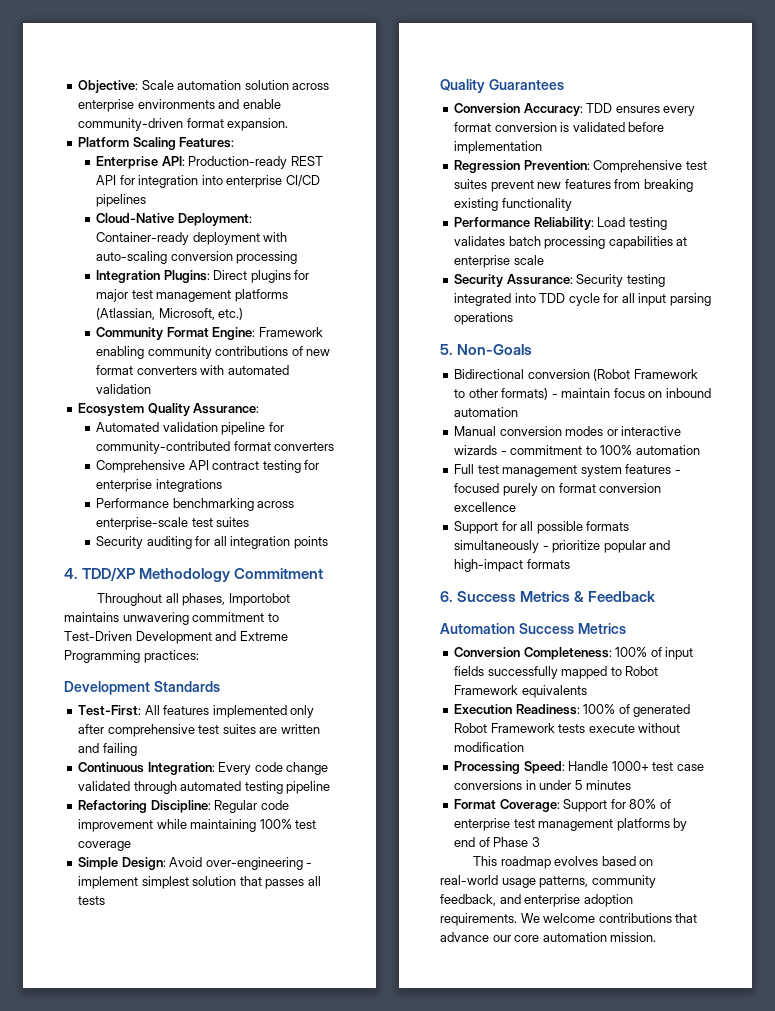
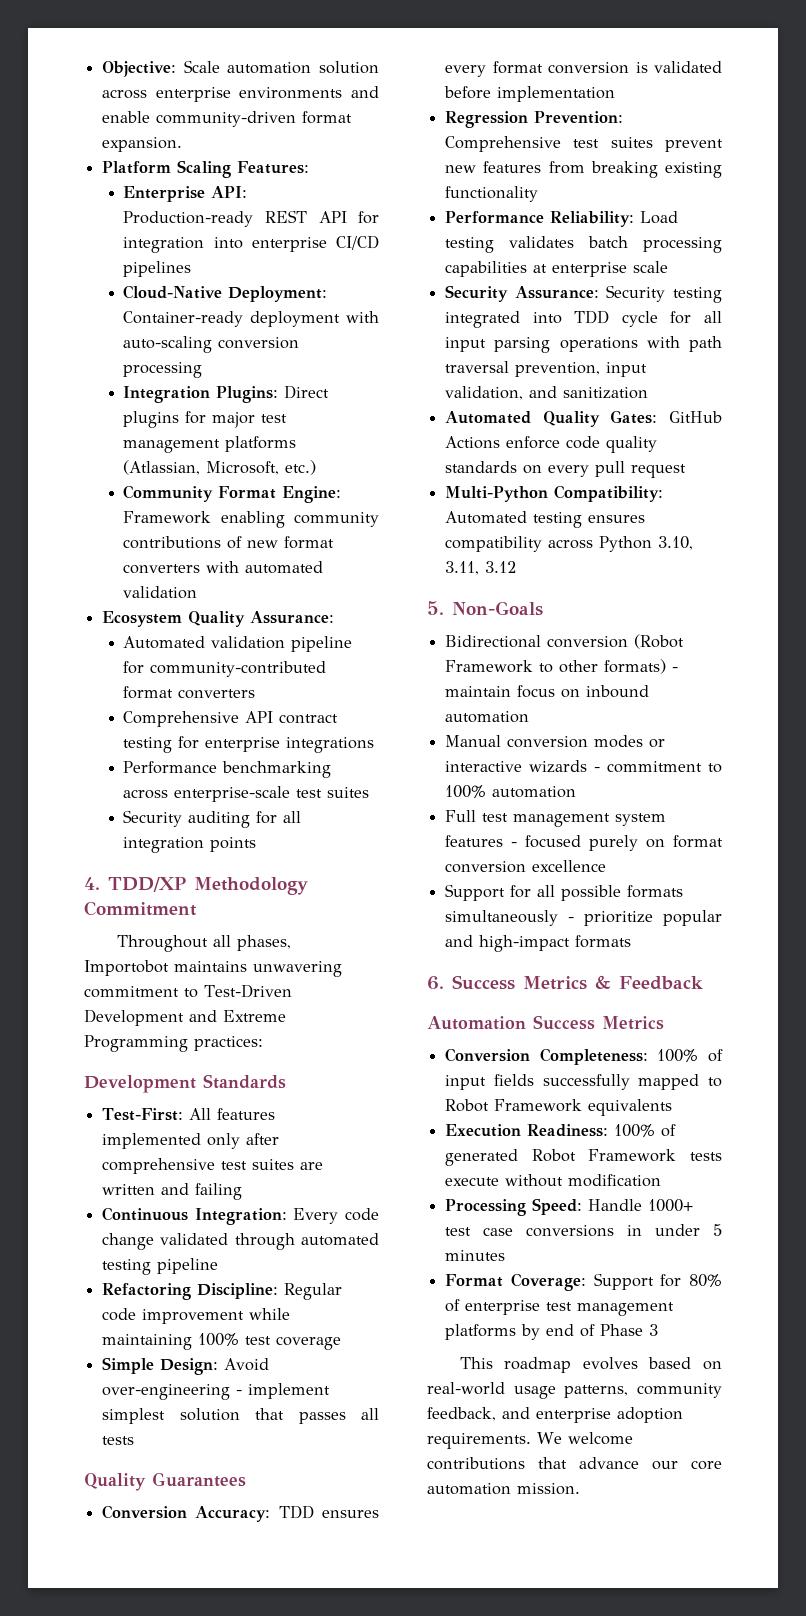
- Security Assurance: Security testing integrated into TDD cycle for all input parsing operations
+ Security Assurance: Security testing integrated into TDD cycle for all input parsing operations with path traversal prevention, input validation, and sanitization
+ Automated Quality Gates: GitHub Actions enforce code quality standards on every pull request
+ Multi-Python Compatibility: Automated testing ensures compatibility across Python 3.10, 3.11, 3.12

